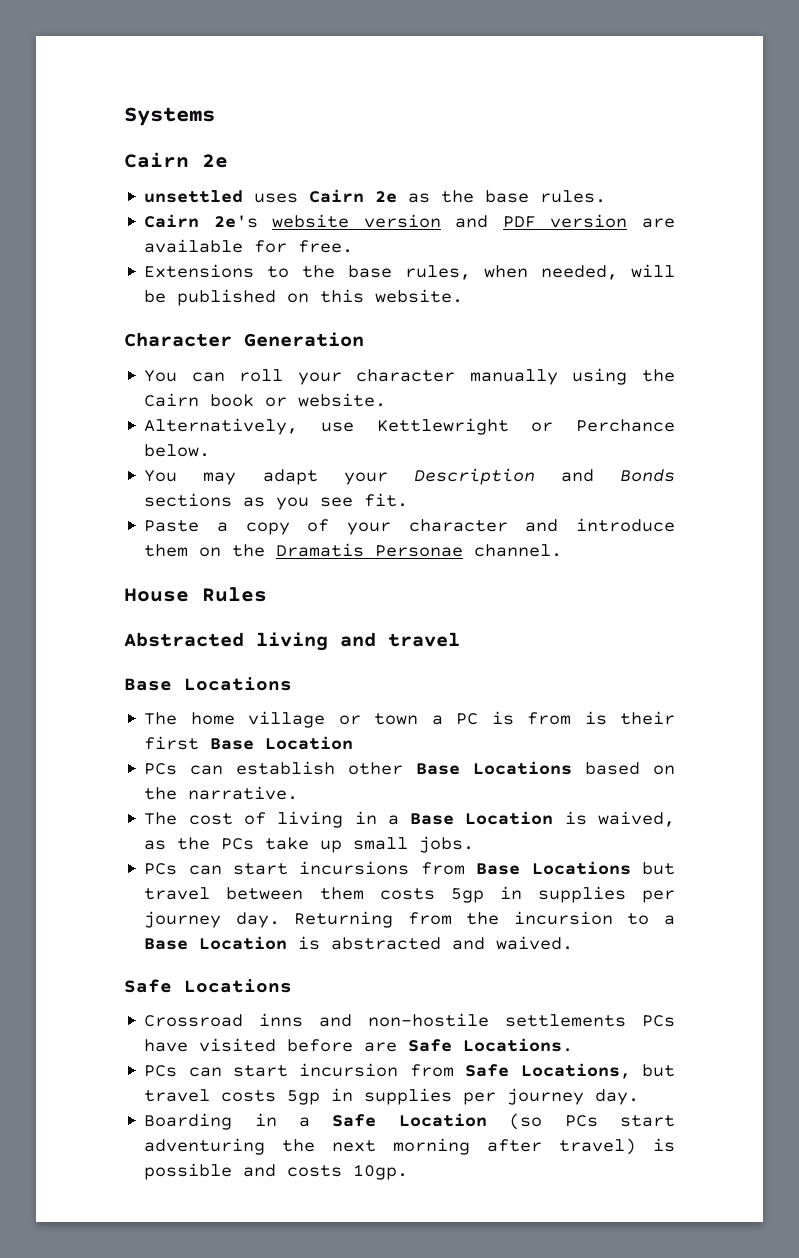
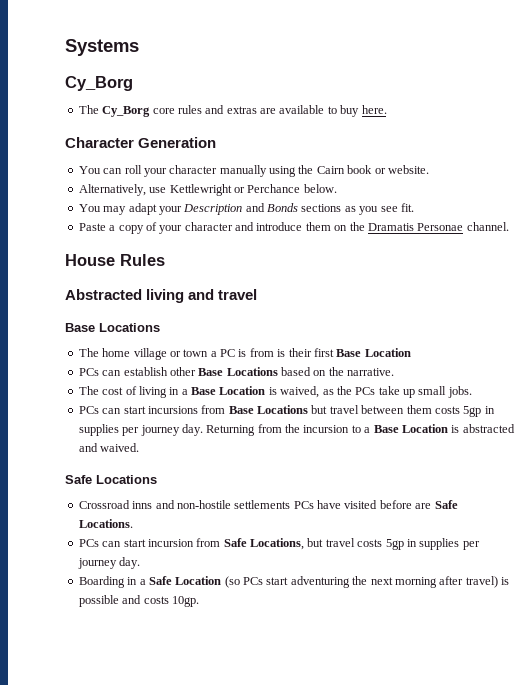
  Systems
- Cairn 2e
- unsettled uses Cairn 2e as the base rules.
- Cairn 2e's website version and PDF version are available for free.
- Extensions to the base rules, when needed, will be published on this website.
+ Cy_Borg
+ The Cy_Borg core rules and extras are available to buy here.

